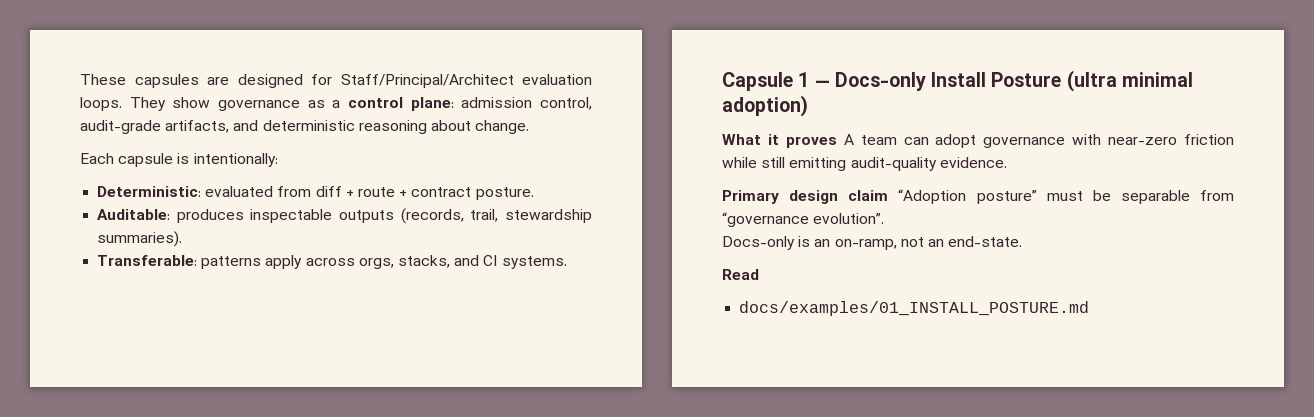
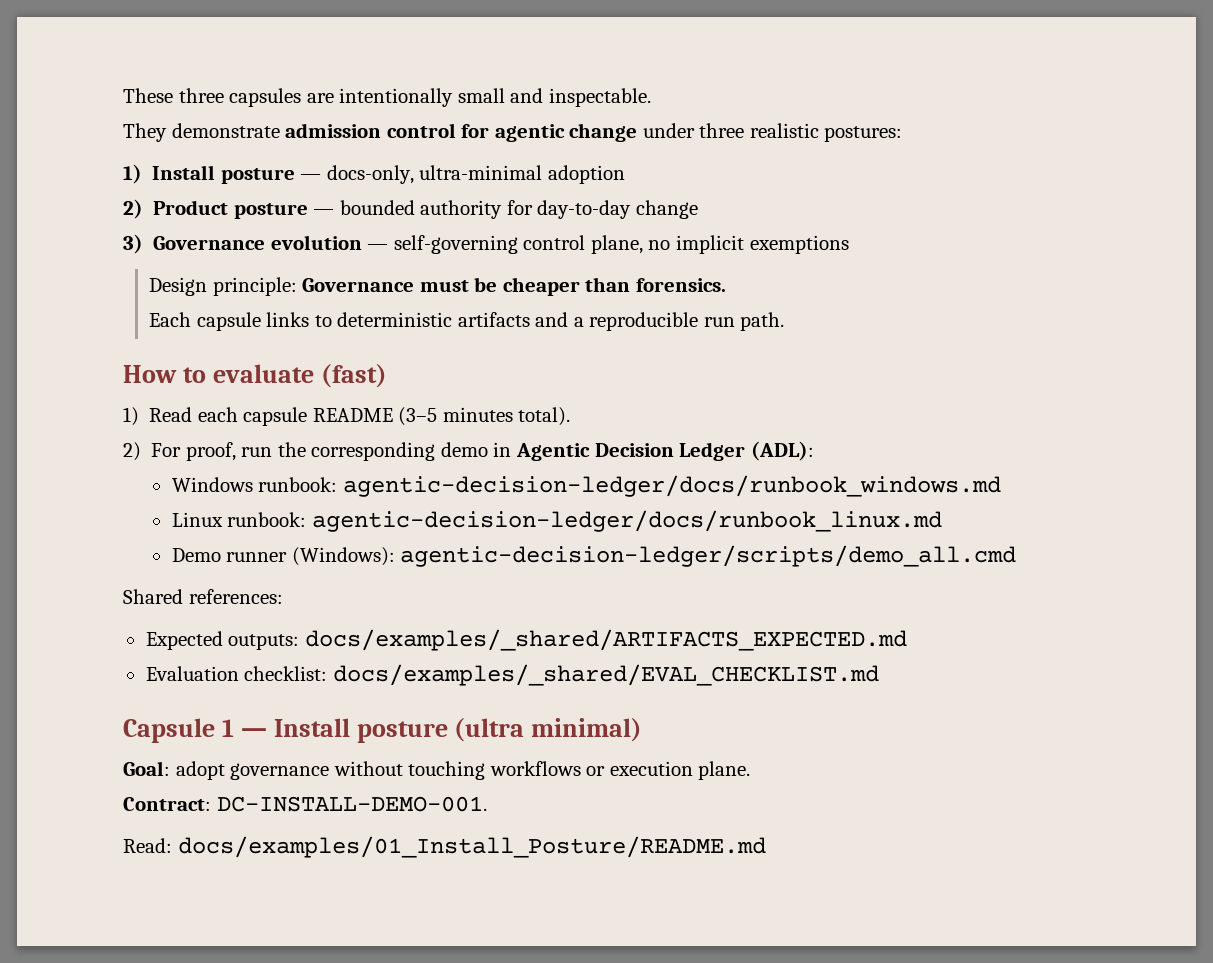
- These capsules are designed for Staff/Principal/Architect evaluation loops. They show governance as a control plane: admission control, audit-grade artifacts, and deterministic reasoning about change.
- Each capsule is intentionally:
- Deterministic: evaluated from diff + route + contract posture.
- Auditable: produces inspectable outputs (records, trail, stewardship summaries).
- Transferable: patterns apply across orgs, stacks, and CI systems.
- Capsule 1 — Docs-only Install Posture (ultra minimal adoption)
- What it proves A team can adopt governance with near-zero friction while still emitting audit-quality evidence.
- Primary design claim “Adoption posture” must be separable from “governance evolution”.
- Docs-only is an on-ramp, not an end-state.
- Read
- docs/examples/01_INSTALL_POSTURE.md
+ These three capsules are intentionally small and inspectable.
+ They demonstrate admission control for agentic change under three realistic postures:
+ 1) Install posture — docs-only, ultra-minimal adoption
+ 2) Product posture — bounded authority for day-to-day change
+ 3) Governance evolution — self-governing control plane, no implicit exemptions
+ Design principle: Governance must be cheaper than forensics.
+ Each capsule links to deterministic artifacts and a reproducible run path.
+ How to evaluate (fast)
+ 1) Read each capsule README (3–5 minutes total).
+ 2) For proof, run the corresponding demo in Agentic Decision Ledger (ADL):
+ Windows runbook: agentic-decision-ledger/docs/runbook_windows.md
+ Linux runbook: agentic-decision-ledger/docs/runbook_linux.md
+ Demo runner (Windows): agentic-decision-ledger/scripts/demo_all.cmd
+ Shared references:
+ Expected outputs: docs/examples/_shared/ARTIFACTS_EXPECTED.md
+ Evaluation checklist: docs/examples/_shared/EVAL_CHECKLIST.md
+ Capsule 1 — Install posture (ultra minimal)
+ Goal: adopt governance without touching workflows or execution plane.
+ Contract: DC-INSTALL-DEMO-001.
+ Read: docs/examples/01_Install_Posture/README.md

